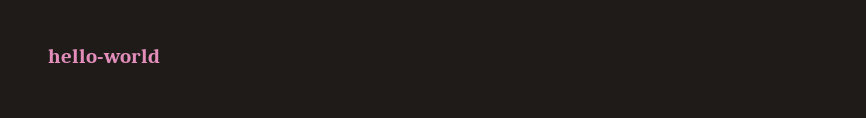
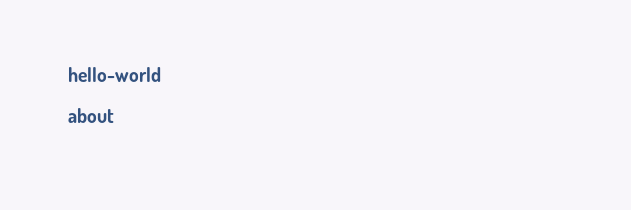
+ about

